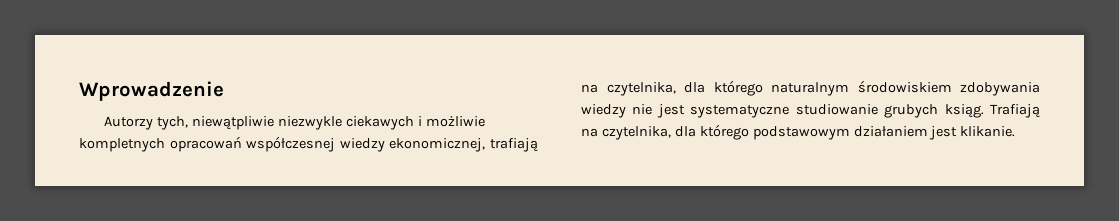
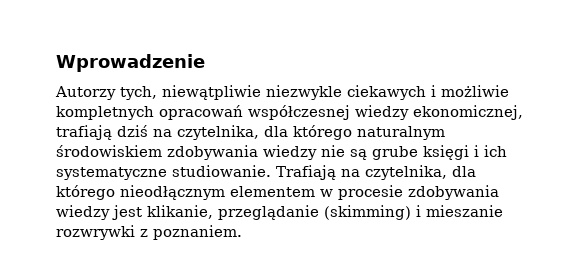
- Autorzy tych, niewątpliwie niezwykle ciekawych i możliwie kompletnych opracowań współczesnej wiedzy ekonomicznej, trafiają na czytelnika, dla którego naturalnym środowiskiem zdobywania wiedzy nie jest systematyczne studiowanie grubych ksiąg.
+ Autorzy tych, niewątpliwie niezwykle ciekawych i możliwie kompletnych opracowań współczesnej wiedzy ekonomicznej, trafiają dziś na czytelnika, dla którego naturalnym środowiskiem zdobywania wiedzy nie są grube księgi i ich systematyczne studiowanie.
- Trafiają na czytelnika, dla którego podstawowym działaniem jest klikanie.
+ Trafiają na czytelnika, dla którego nieodłącznym elementem w procesie zdobywania wiedzy jest klikanie, przeglądanie (skimming) i mieszanie rozwrywki z poznaniem.

